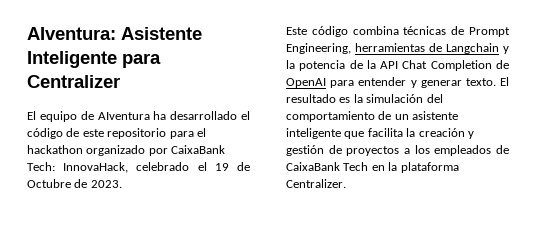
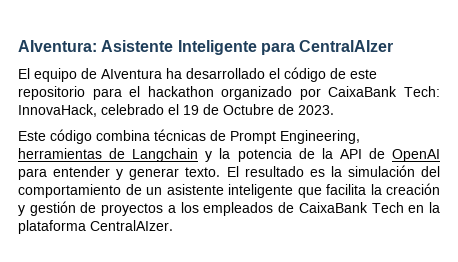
- AIventura: Asistente Inteligente para Centralizer
+ AIventura: Asistente Inteligente para CentralAIzer
- Este código combina técnicas de Prompt Engineering, herramientas de Langchain y la potencia de la API Chat Completion de OpenAI para entender y generar texto.
+ Este código combina técnicas de Prompt Engineering, herramientas de Langchain y la potencia de la API de OpenAI para entender y generar texto.
- El resultado es la simulación del comportamiento de un asistente inteligente que facilita la creación y gestión de proyectos a los empleados de CaixaBank Tech en la plataforma Centralizer.
+ El resultado es la simulación del comportamiento de un asistente inteligente que facilita la creación y gestión de proyectos a los empleados de CaixaBank Tech en la plataforma CentralAIzer.

